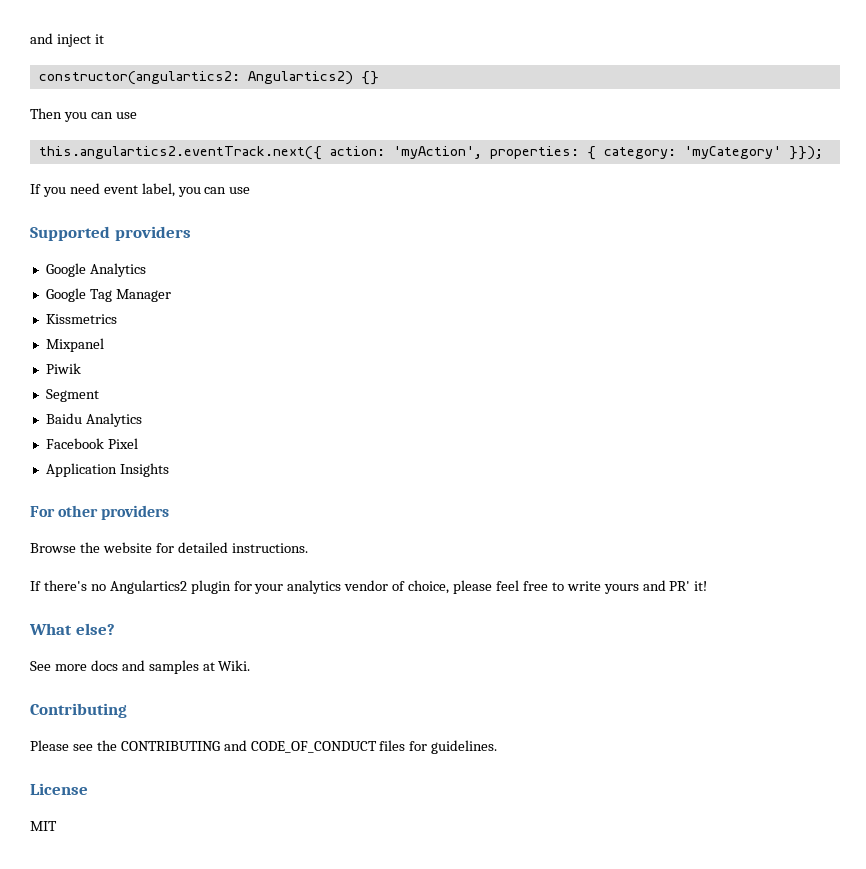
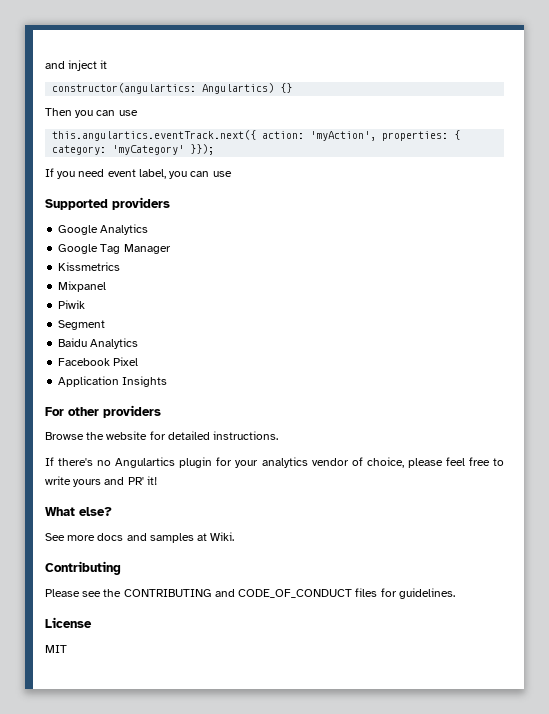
- constructor(angulartics2: Angulartics2) {}
+ constructor(angulartics: Angulartics) {}
- this.angulartics2.eventTrack.next({ action: 'myAction', properties: { category: 'myCategory' }});
+ this.angulartics.eventTrack.next({ action: 'myAction', properties: { category: 'myCategory' }});
- If there's no Angulartics2 plugin for your analytics vendor of choice, please feel free to write yours and PR' it!
+ If there's no Angulartics plugin for your analytics vendor of choice, please feel free to write yours and PR' it!

